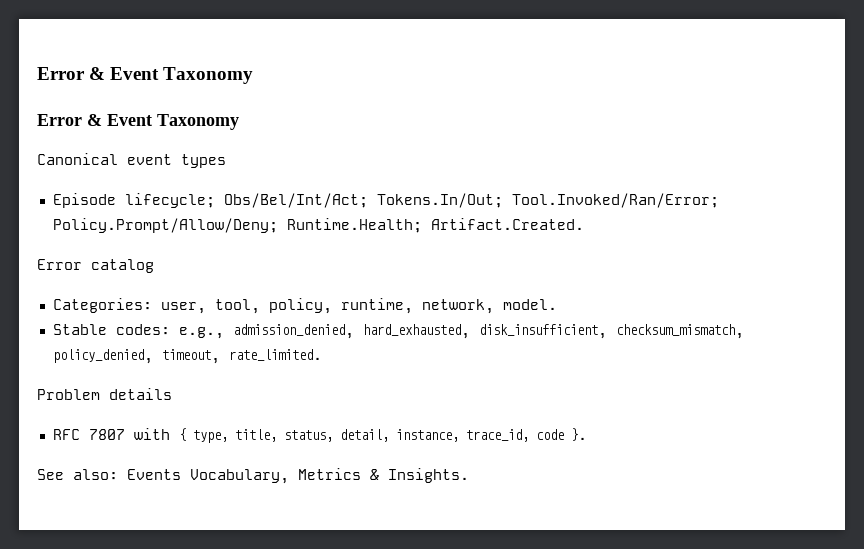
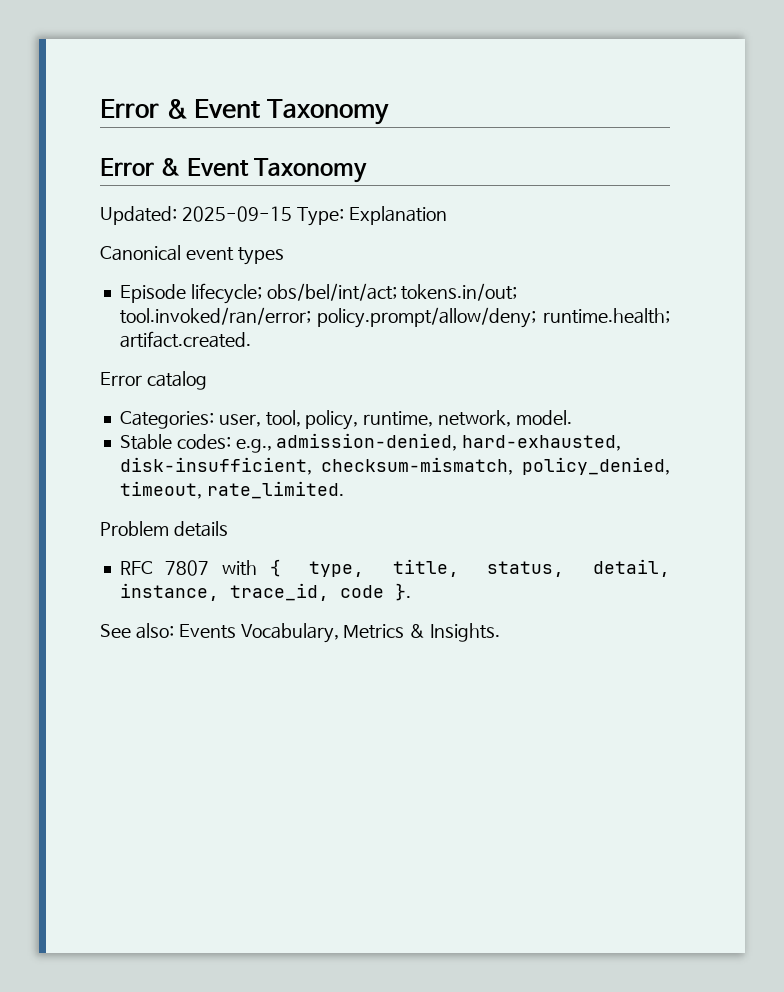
+ Updated: 2025-09-15 Type: Explanation
- Episode lifecycle; Obs/Bel/Int/Act; Tokens.In/Out; Tool.Invoked/Ran/Error; Policy.Prompt/Allow/Deny; Runtime.Health; Artifact.Created.
+ Episode lifecycle; obs/bel/int/act; tokens.in/out; tool.invoked/ran/error; policy.prompt/allow/deny; runtime.health; artifact.created.
- Stable codes: e.g., admission_denied, hard_exhausted, disk_insufficient, checksum_mismatch, policy_denied, timeout, rate_limited.
+ Stable codes: e.g., admission-denied, hard-exhausted, disk-insufficient, checksum-mismatch, policy_denied, timeout, rate_limited.

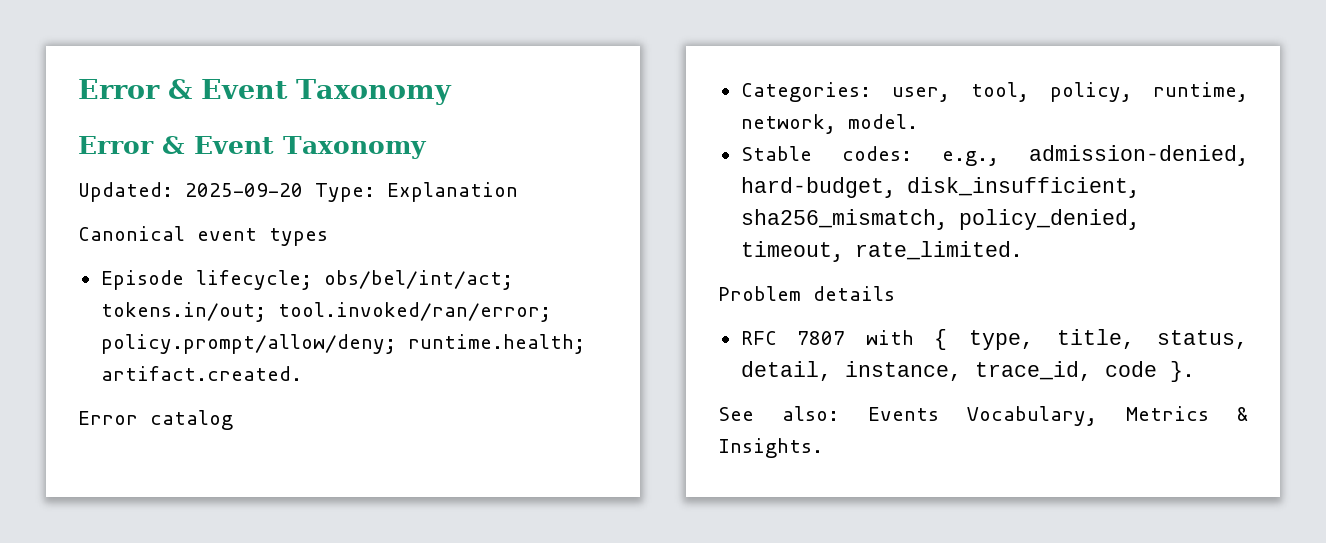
- Updated: 2025-09-15 Type: Explanation
+ Updated: 2025-09-20 Type: Explanation
- Stable codes: e.g., admission-denied, hard-exhausted, disk-insufficient, checksum-mismatch, policy_denied, timeout, rate_limited.
+ Stable codes: e.g., admission-denied, hard-budget, disk_insufficient, sha256_mismatch, policy_denied, timeout, rate_limited.

